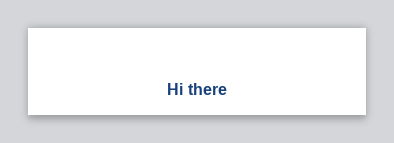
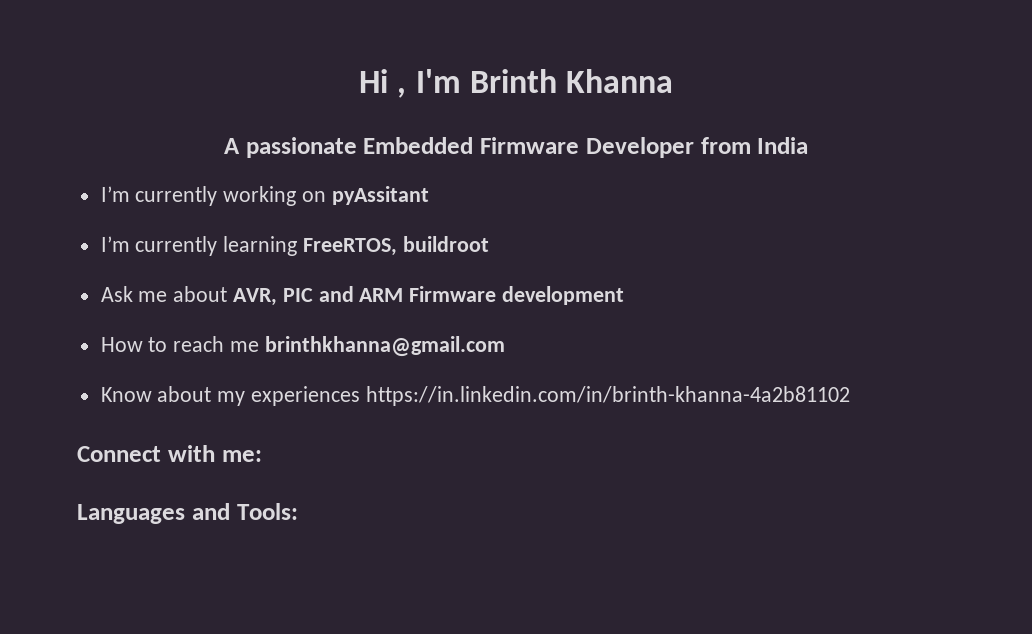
- Hi there
+ Hi , I'm Brinth Khanna
+ A passionate Embedded Firmware Developer from India
+ I’m currently working on pyAssitant
+ I’m currently learning FreeRTOS, buildroot
+ Ask me about AVR, PIC and ARM Firmware development
+ How to reach me brinthkhanna@gmail.com
+ Know about my experiences https://in.linkedin.com/in/brinth-khanna-4a2b81102
+ Connect with me:
+ Languages and Tools:

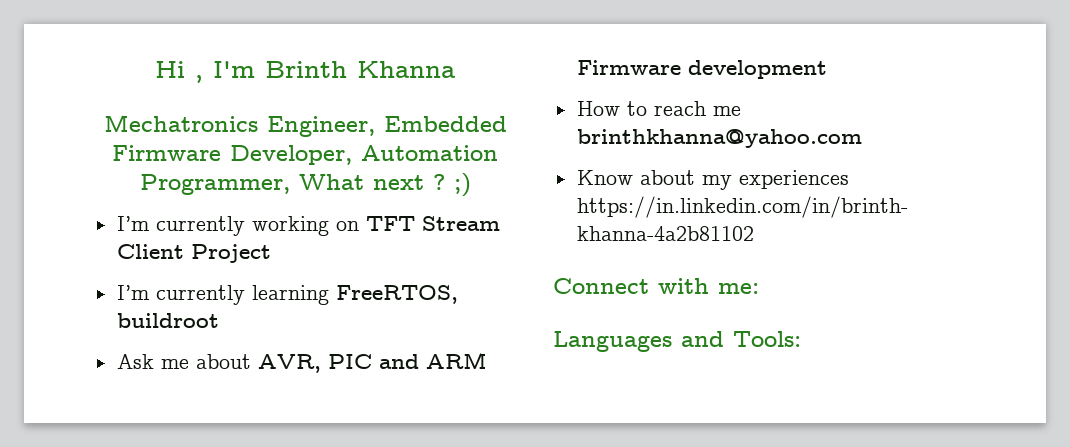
- A passionate Embedded Firmware Developer from India
+ Mechatronics Engineer, Embedded Firmware Developer, Automation Programmer, What next ? ;)
- I’m currently working on pyAssitant
+ I’m currently working on TFT Stream Client Project
- How to reach me brinthkhanna@gmail.com
+ How to reach me brinthkhanna@yahoo.com

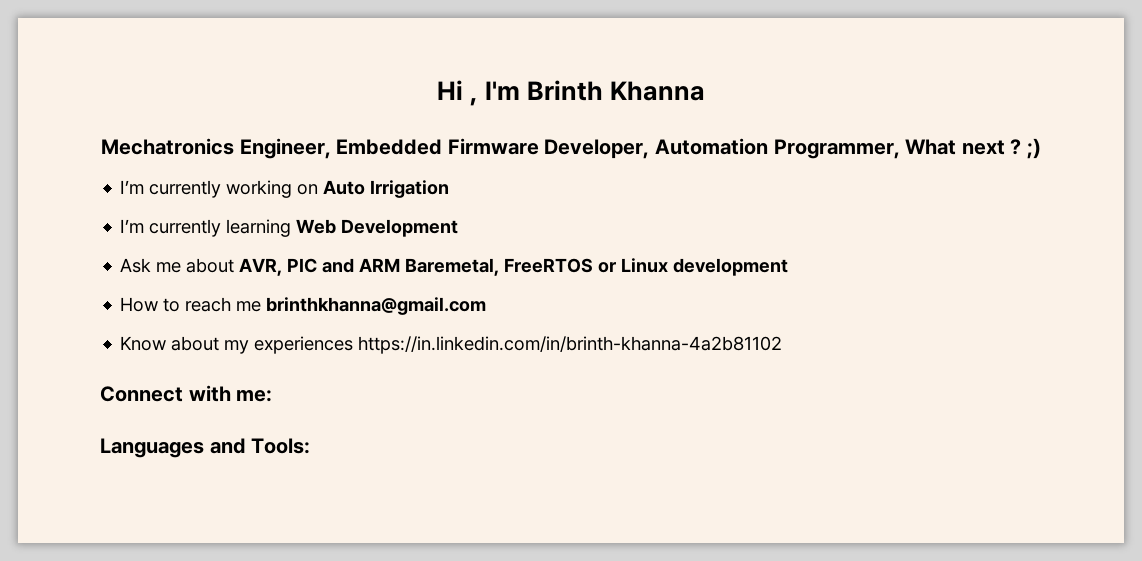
- I’m currently working on TFT Stream Client Project
+ I’m currently working on Auto Irrigation
- I’m currently learning FreeRTOS, buildroot
+ I’m currently learning Web Development
- Ask me about AVR, PIC and ARM Firmware development
+ Ask me about AVR, PIC and ARM Baremetal, FreeRTOS or Linux development
- How to reach me brinthkhanna@yahoo.com
+ How to reach me brinthkhanna@gmail.com

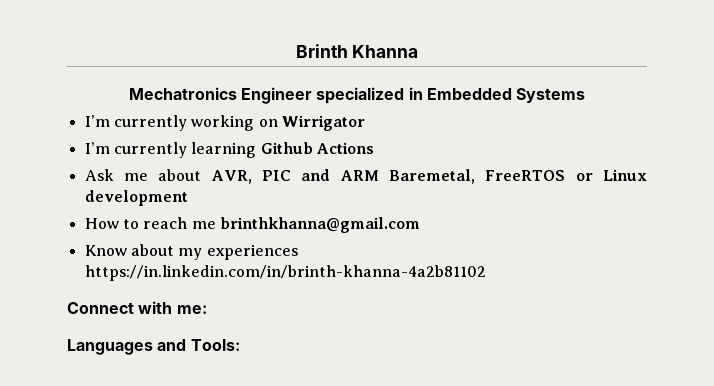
- Hi , I'm Brinth Khanna
+ Brinth Khanna
- Mechatronics Engineer, Embedded Firmware Developer, Automation Programmer, What next ? ;)
+ Mechatronics Engineer specialized in Embedded Systems
- I’m currently working on Auto Irrigation
+ I’m currently working on Wirrigator
- I’m currently learning Web Development
+ I’m currently learning Github Actions

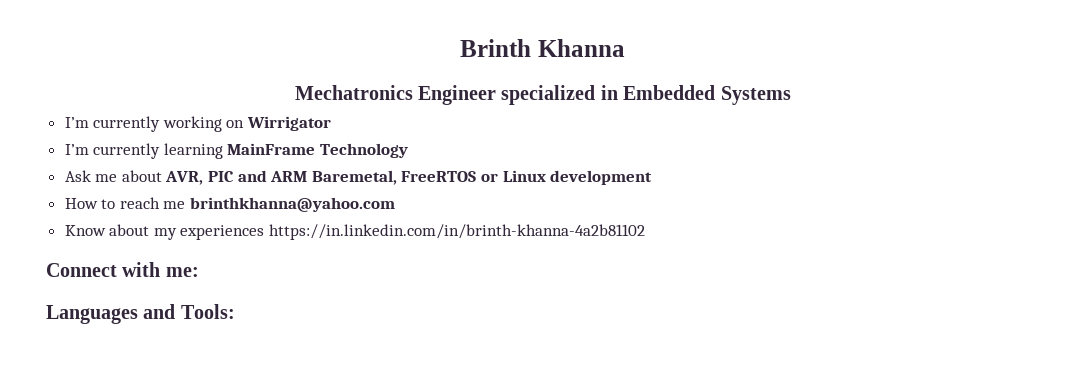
- I’m currently learning Github Actions
+ I’m currently learning MainFrame Technology
- How to reach me brinthkhanna@gmail.com
+ How to reach me brinthkhanna@yahoo.com

